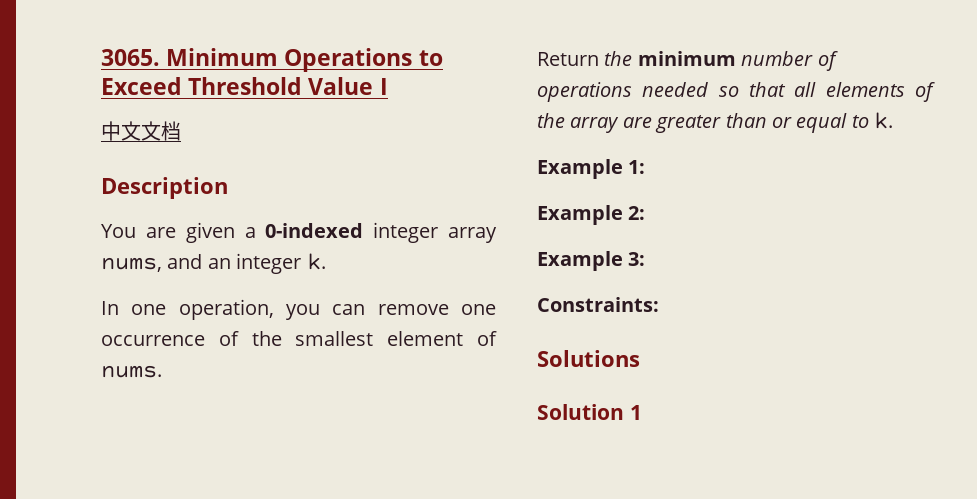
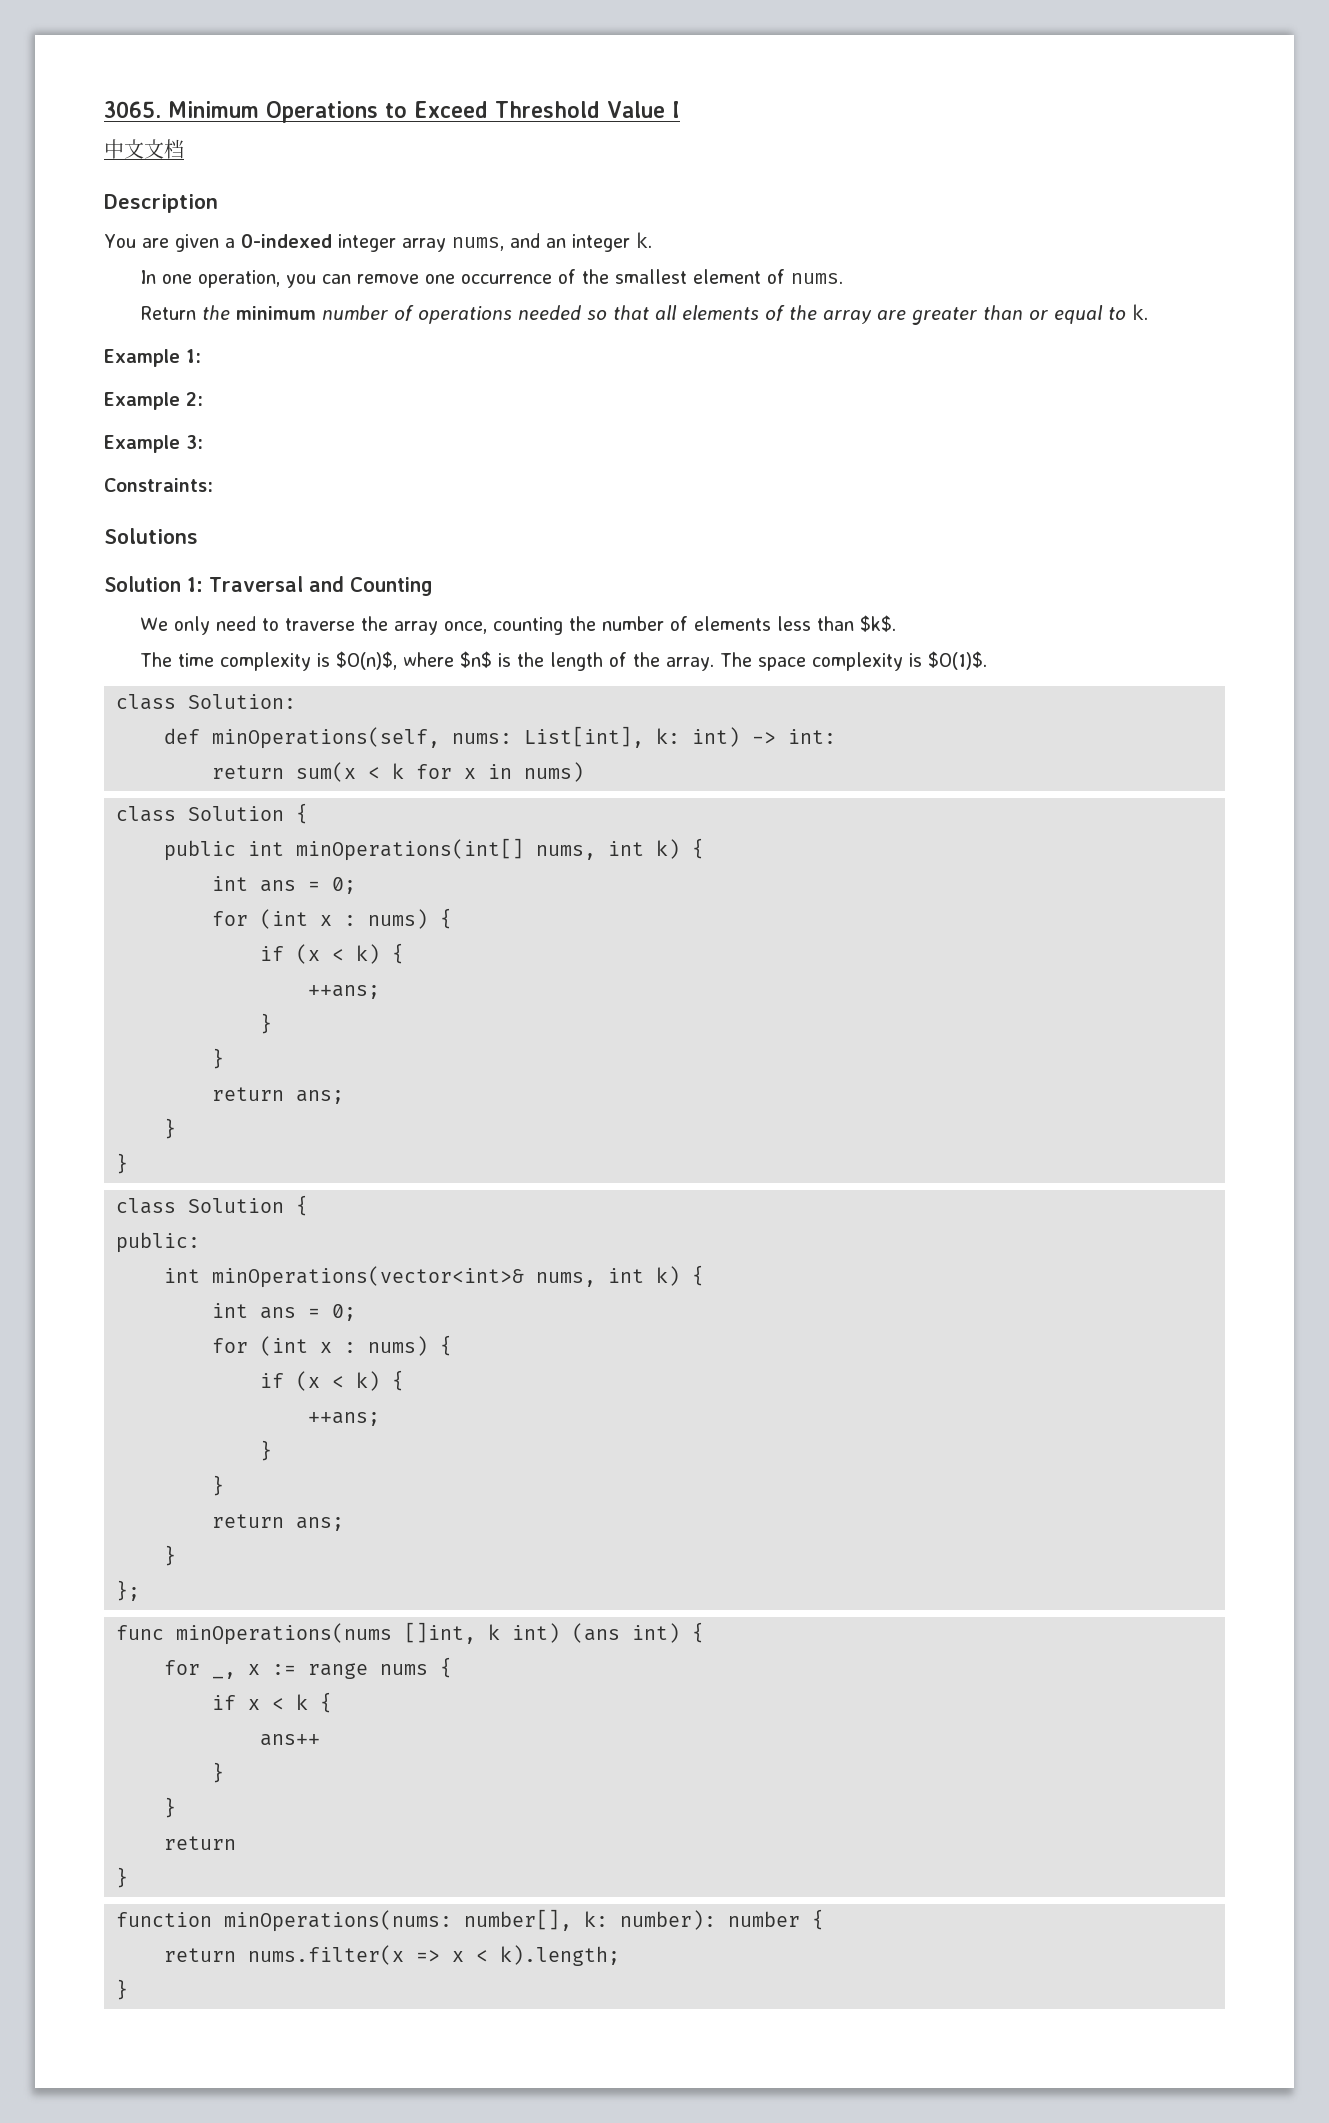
- Solution 1
+ Solution 1: Traversal and Counting
+ We only need to traverse the array once, counting the number of elements less than $k$.
+ The time complexity is $O(n)$, where $n$ is the length of the array. The space complexity is $O(1)$.
+ class Solution:
+ def minOperations(self, nums: List[int], k: int) -> int:
+ return sum(x < k for x in nums)
+ class Solution {
+ public int minOperations(int[] nums, int k) {
+ int ans = 0;
+ for (int x : nums) {
+ if (x < k) {
+ ++ans;
+ }
+ }
+ return ans;
+ }
+ }
+ class Solution {
+ public:
+ int minOperations(vector<int>& nums, int k) {
+ int ans = 0;
+ for (int x : nums) {
+ if (x < k) {
+ ++ans;
+ }
+ }
+ return ans;
+ }
+ };
+ func minOperations(nums []int, k int) (ans int) {
+ for _, x := range nums {
+ if x < k {
+ ans++
+ }
+ }
+ return
+ }
+ function minOperations(nums: number[], k: number): number {
+ return nums.filter(x => x < k).length;
+ }

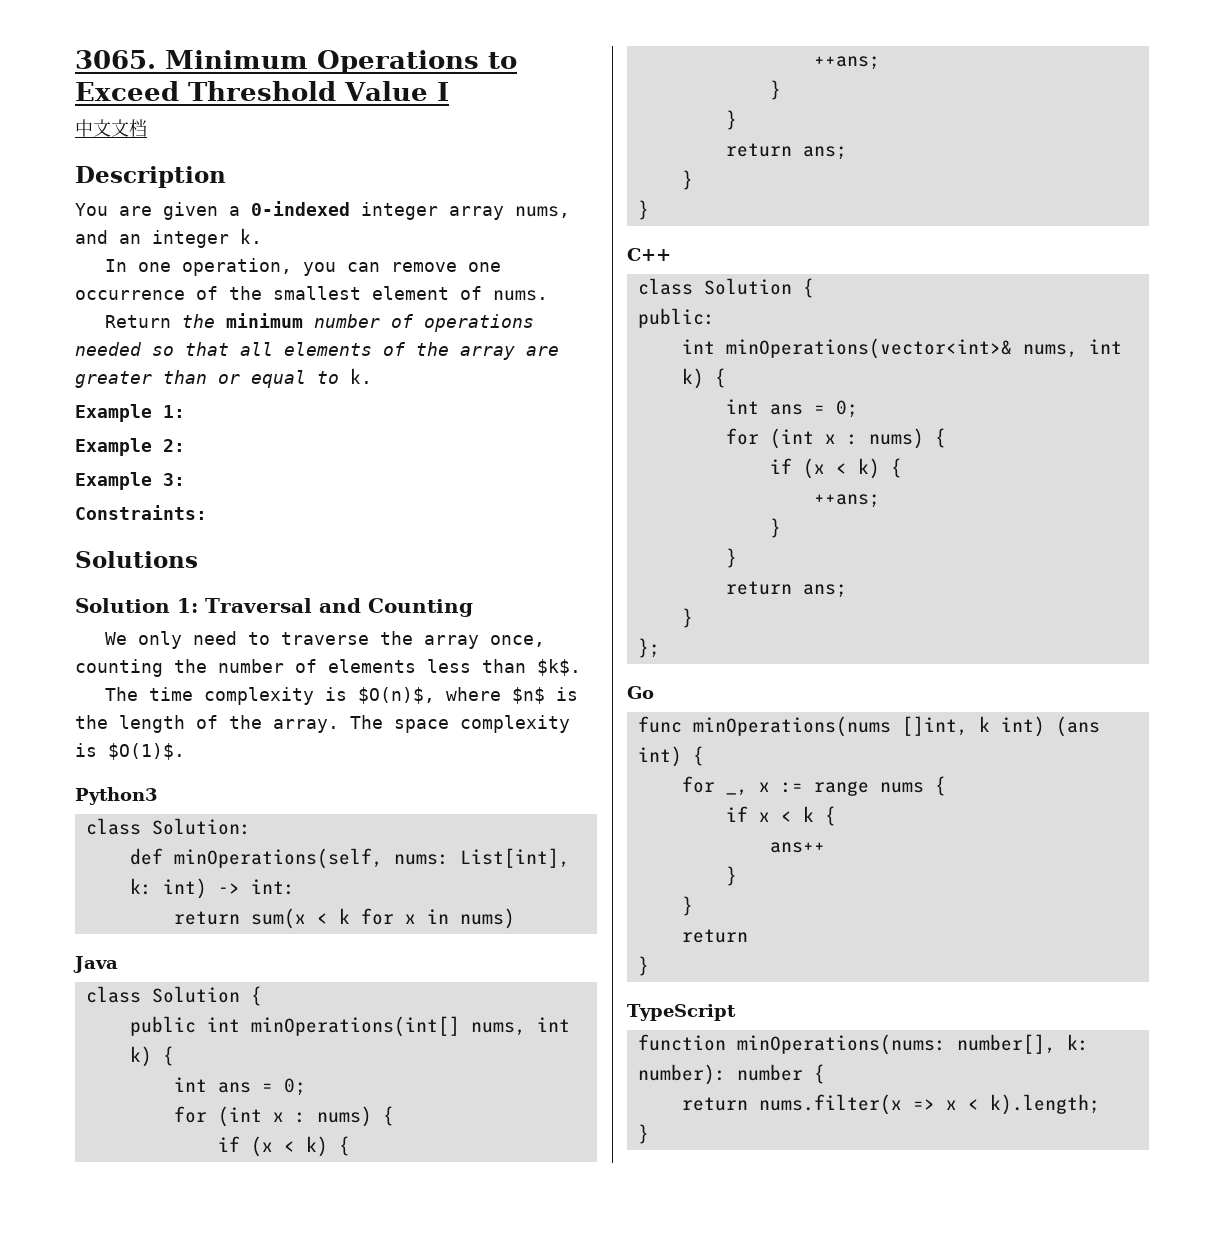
+ Python3
+ Java
+ C++
+ Go
+ TypeScript

